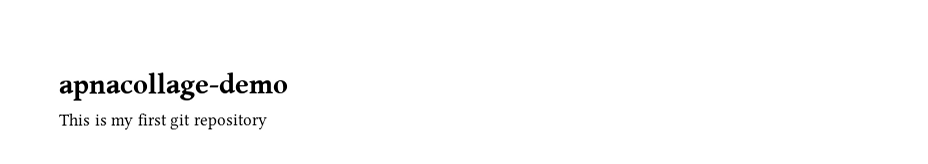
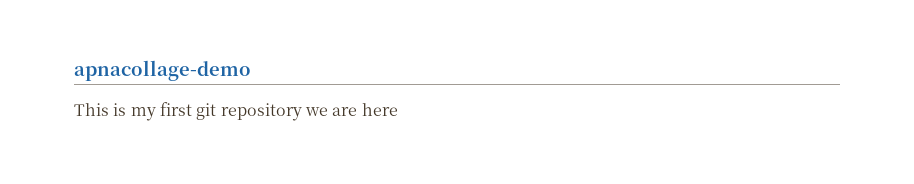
- This is my first git repository
+ This is my first git repository we are here

